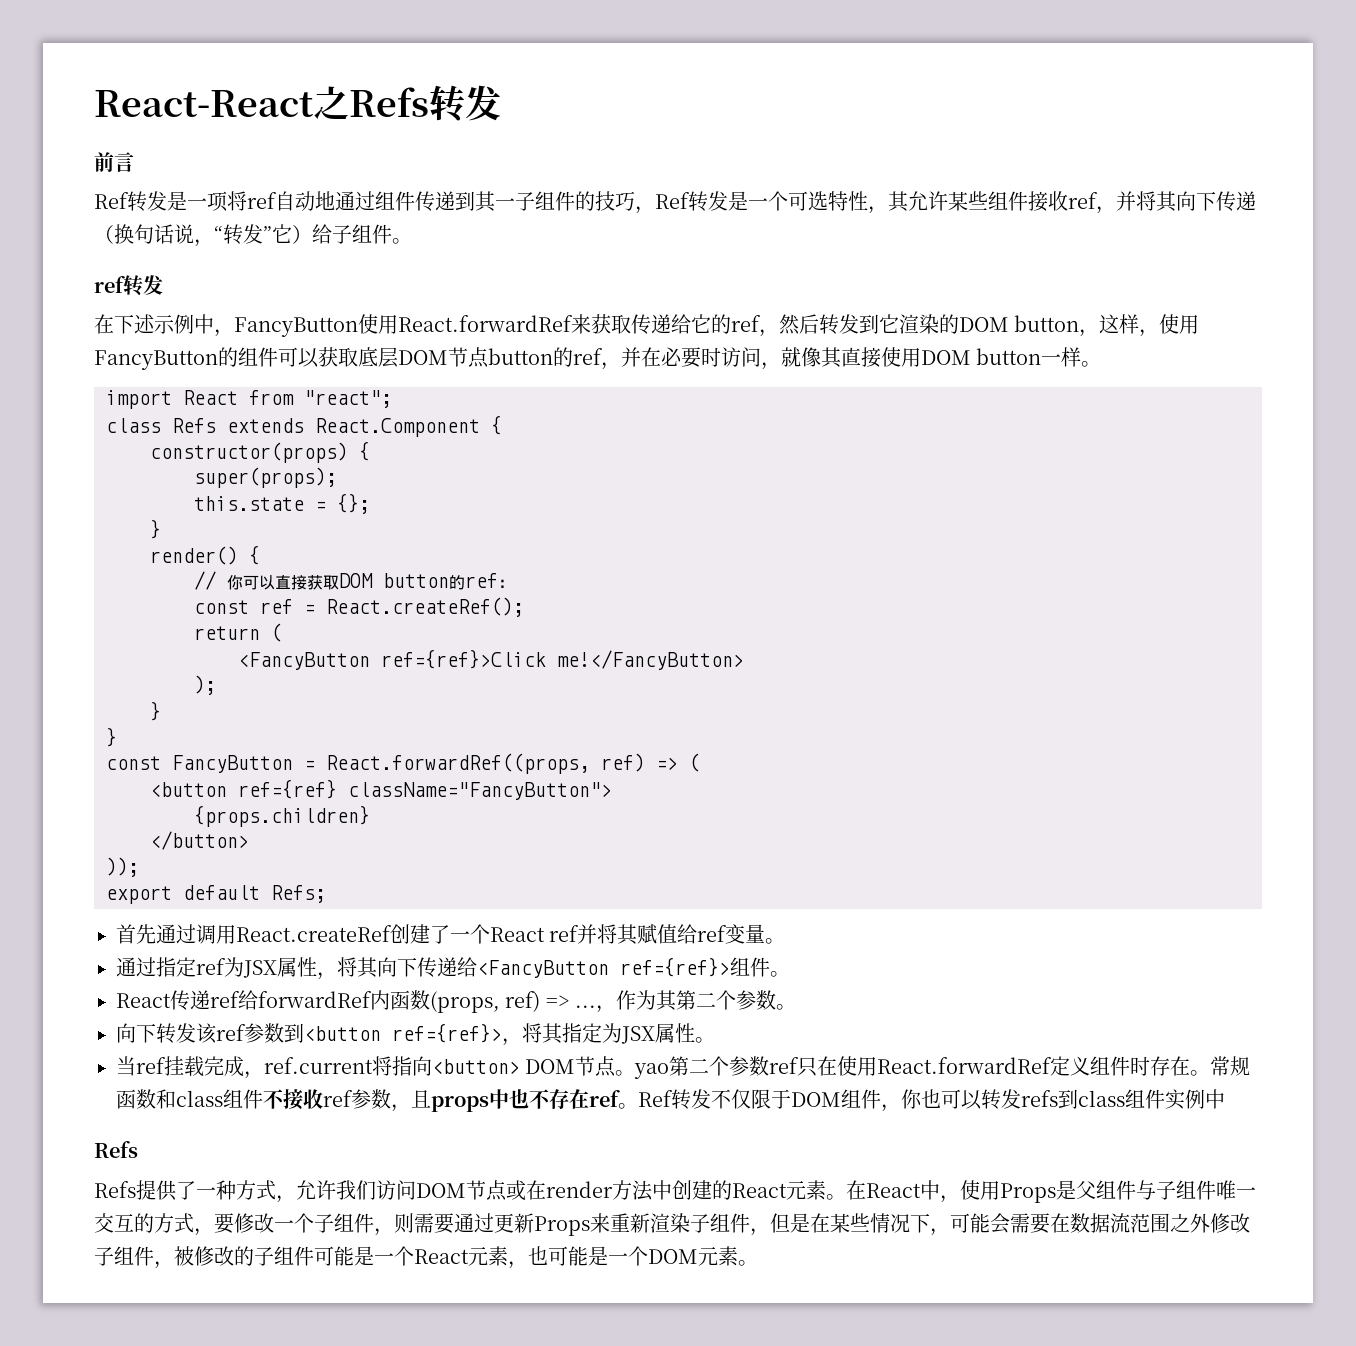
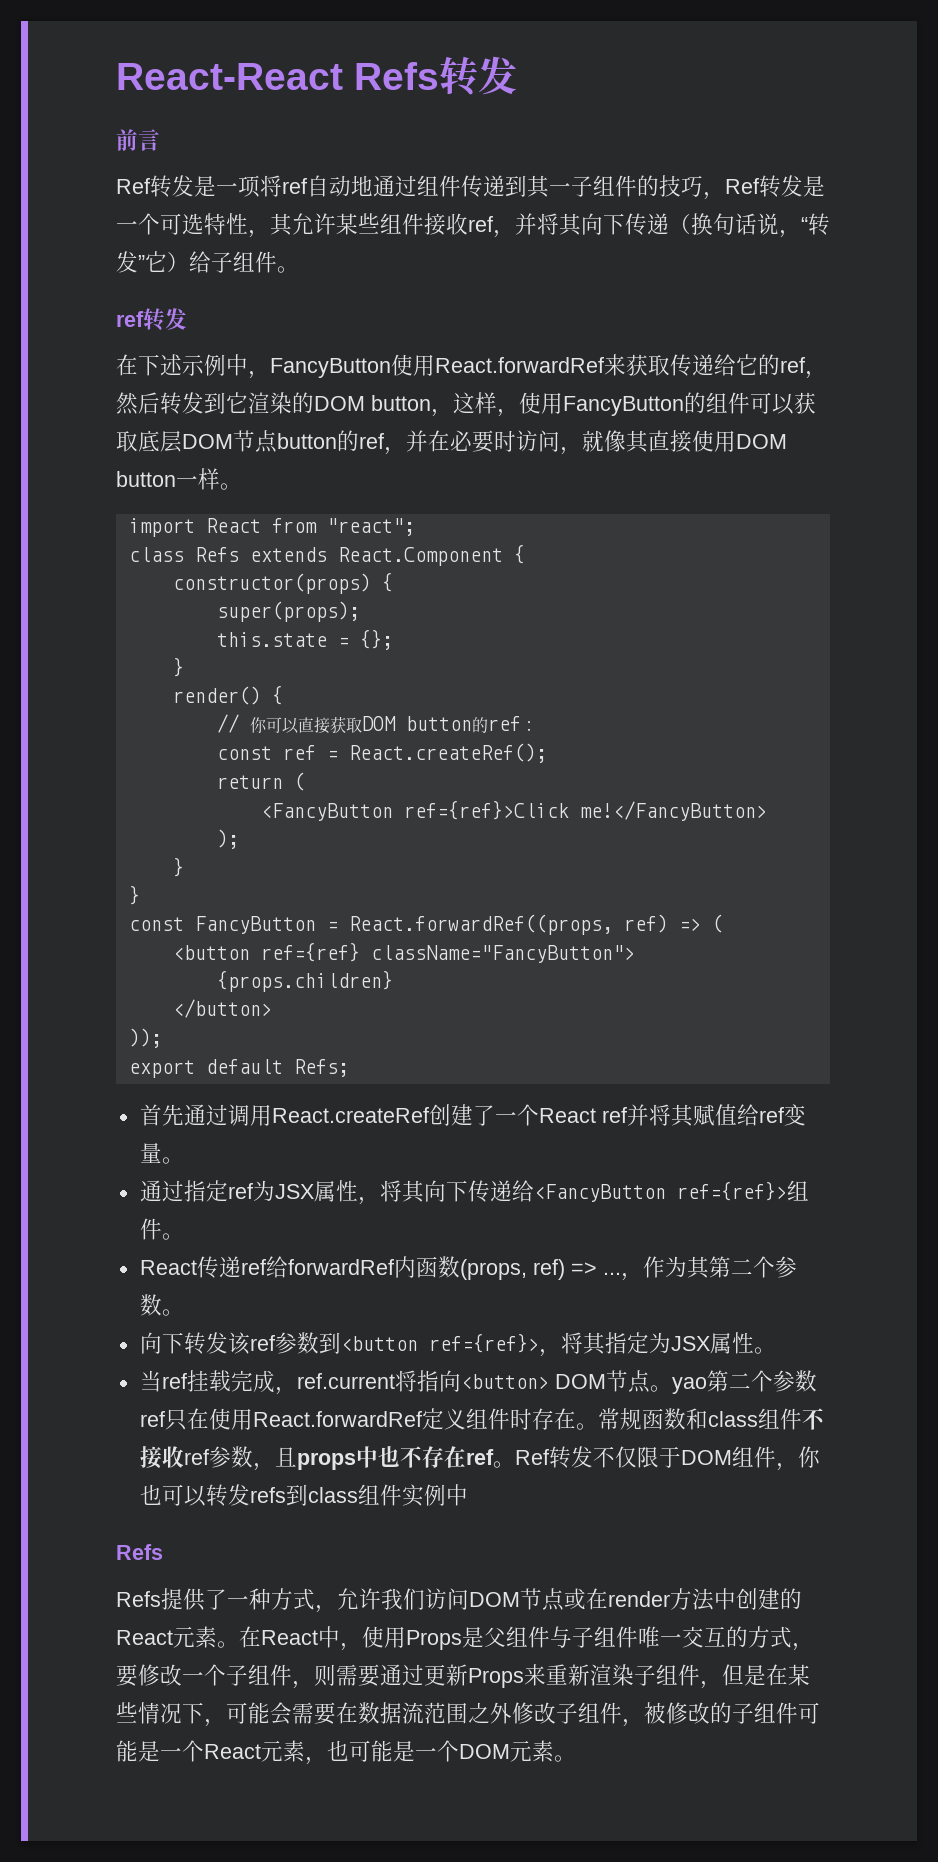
- React-React之Refs转发
+ React-React Refs转发

